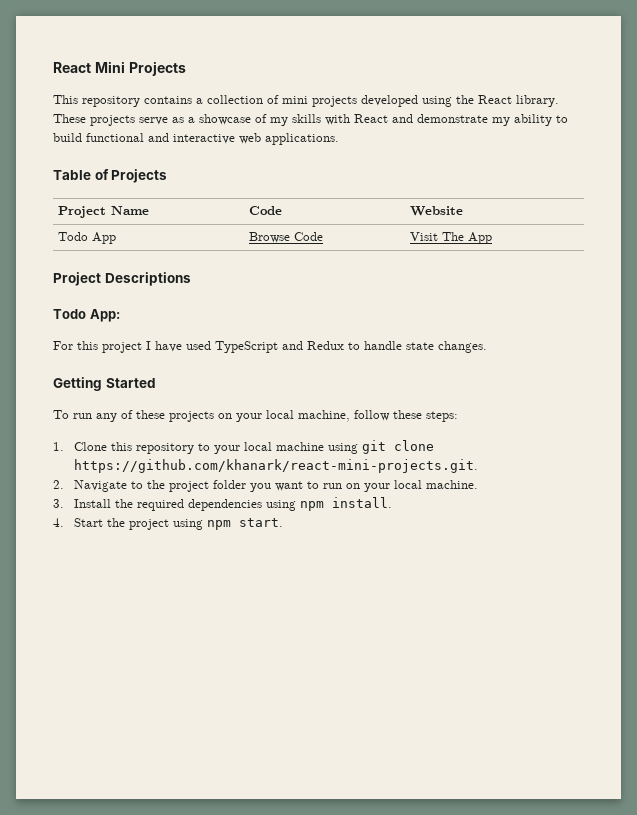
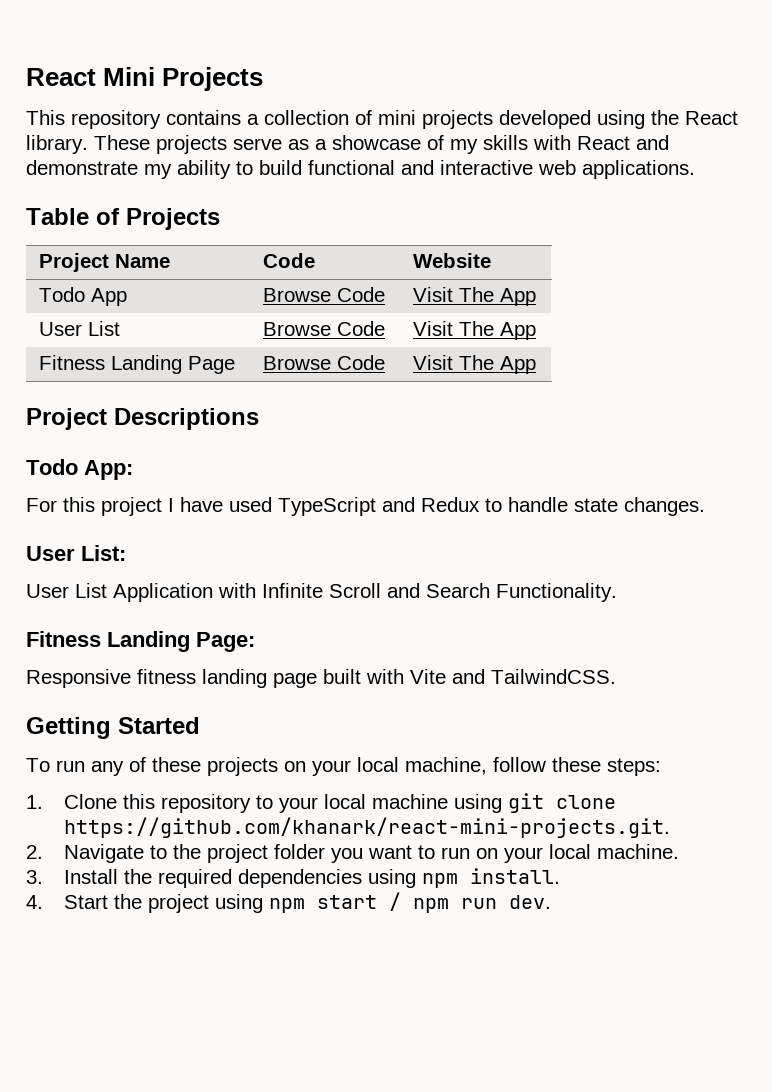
+ User List | Browse Code | Visit The App
+ Fitness Landing Page | Browse Code | Visit The App
+ User List:
+ User List Application with Infinite Scroll and Search Functionality.
+ Fitness Landing Page:
+ Responsive fitness landing page built with Vite and TailwindCSS.
- 4. Start the project using npm start.
+ 4. Start the project using npm start / npm run dev.

